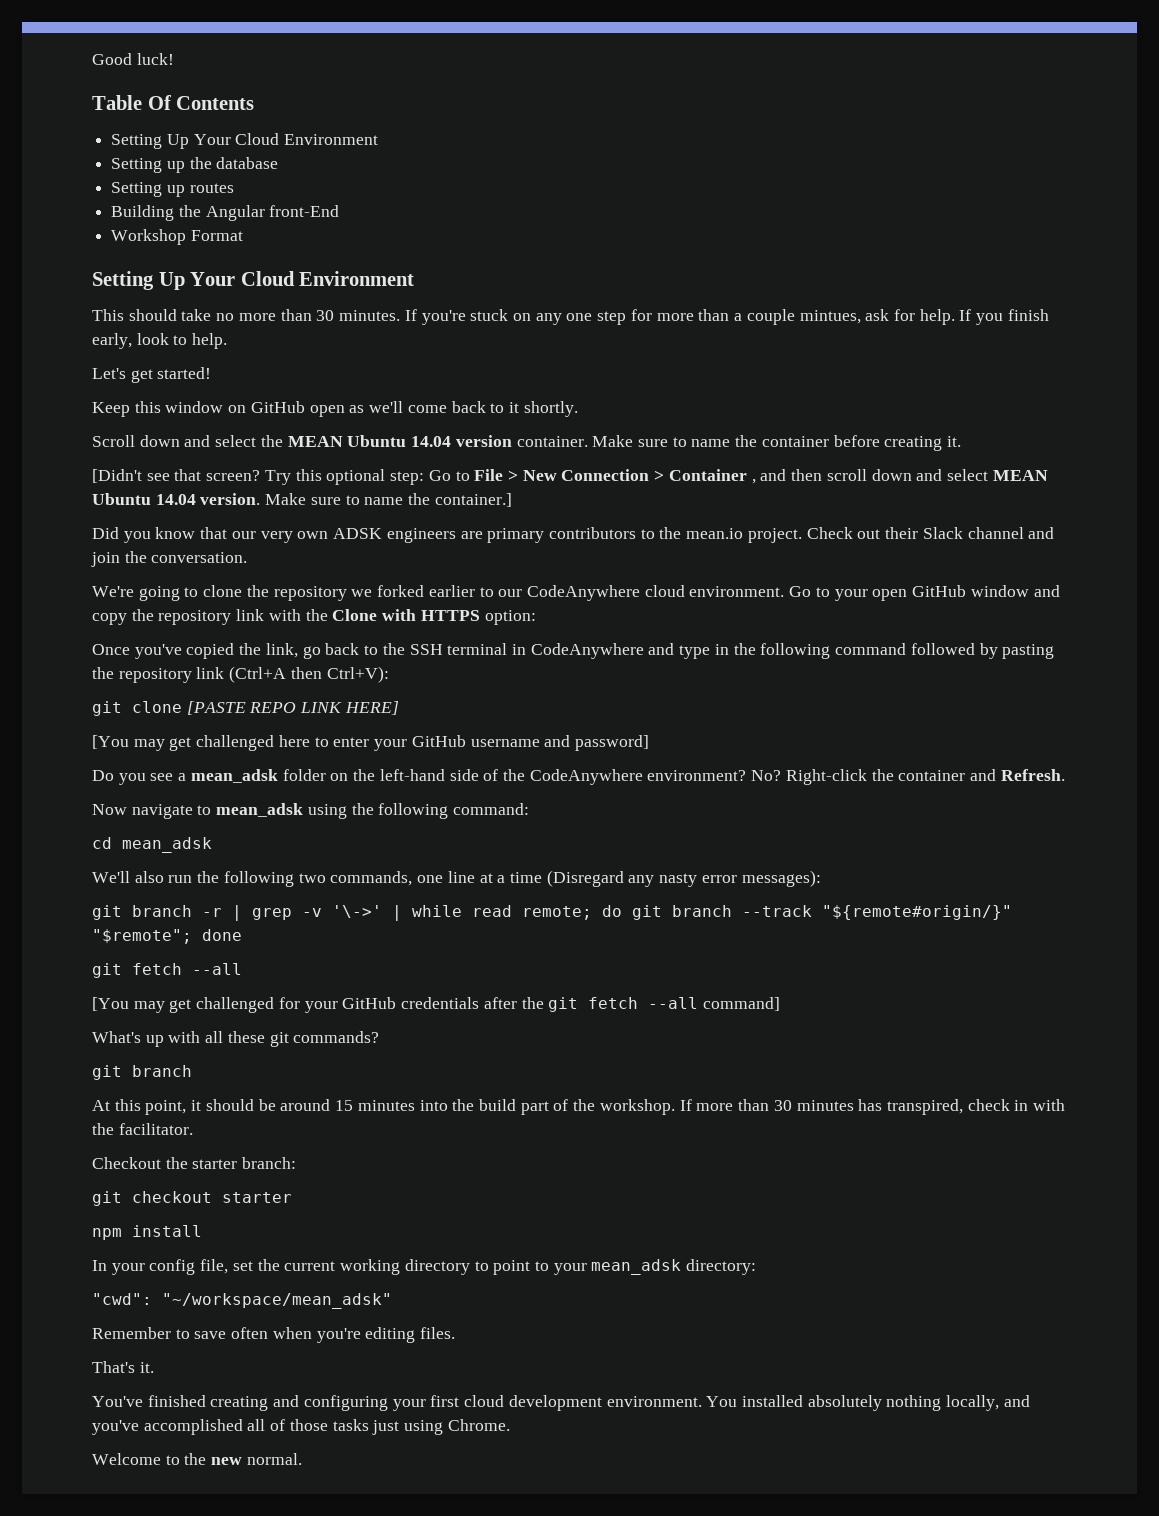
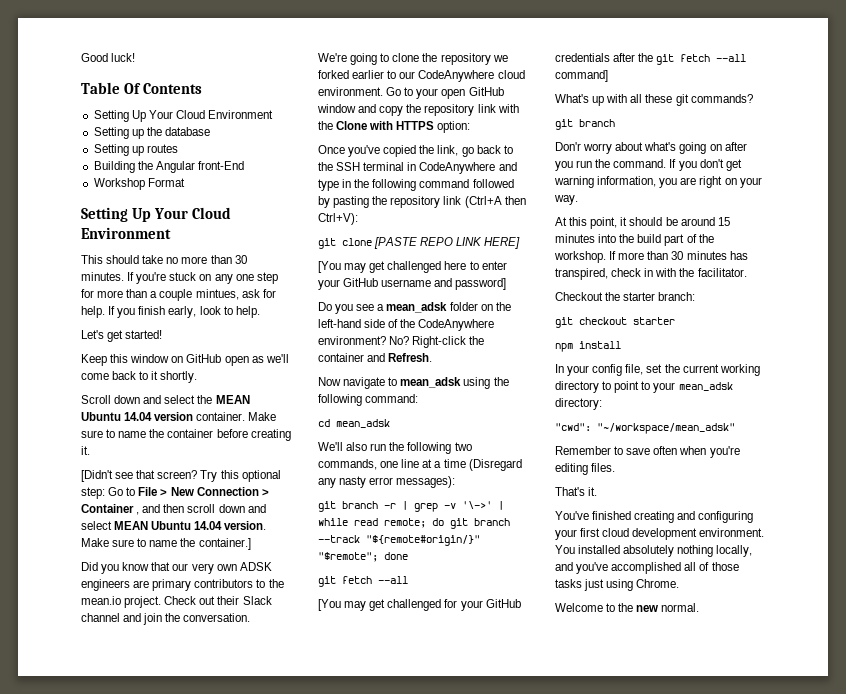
+ Don'r worry about what's going on after you run the command. If you don't get warning information, you are right on your way.

